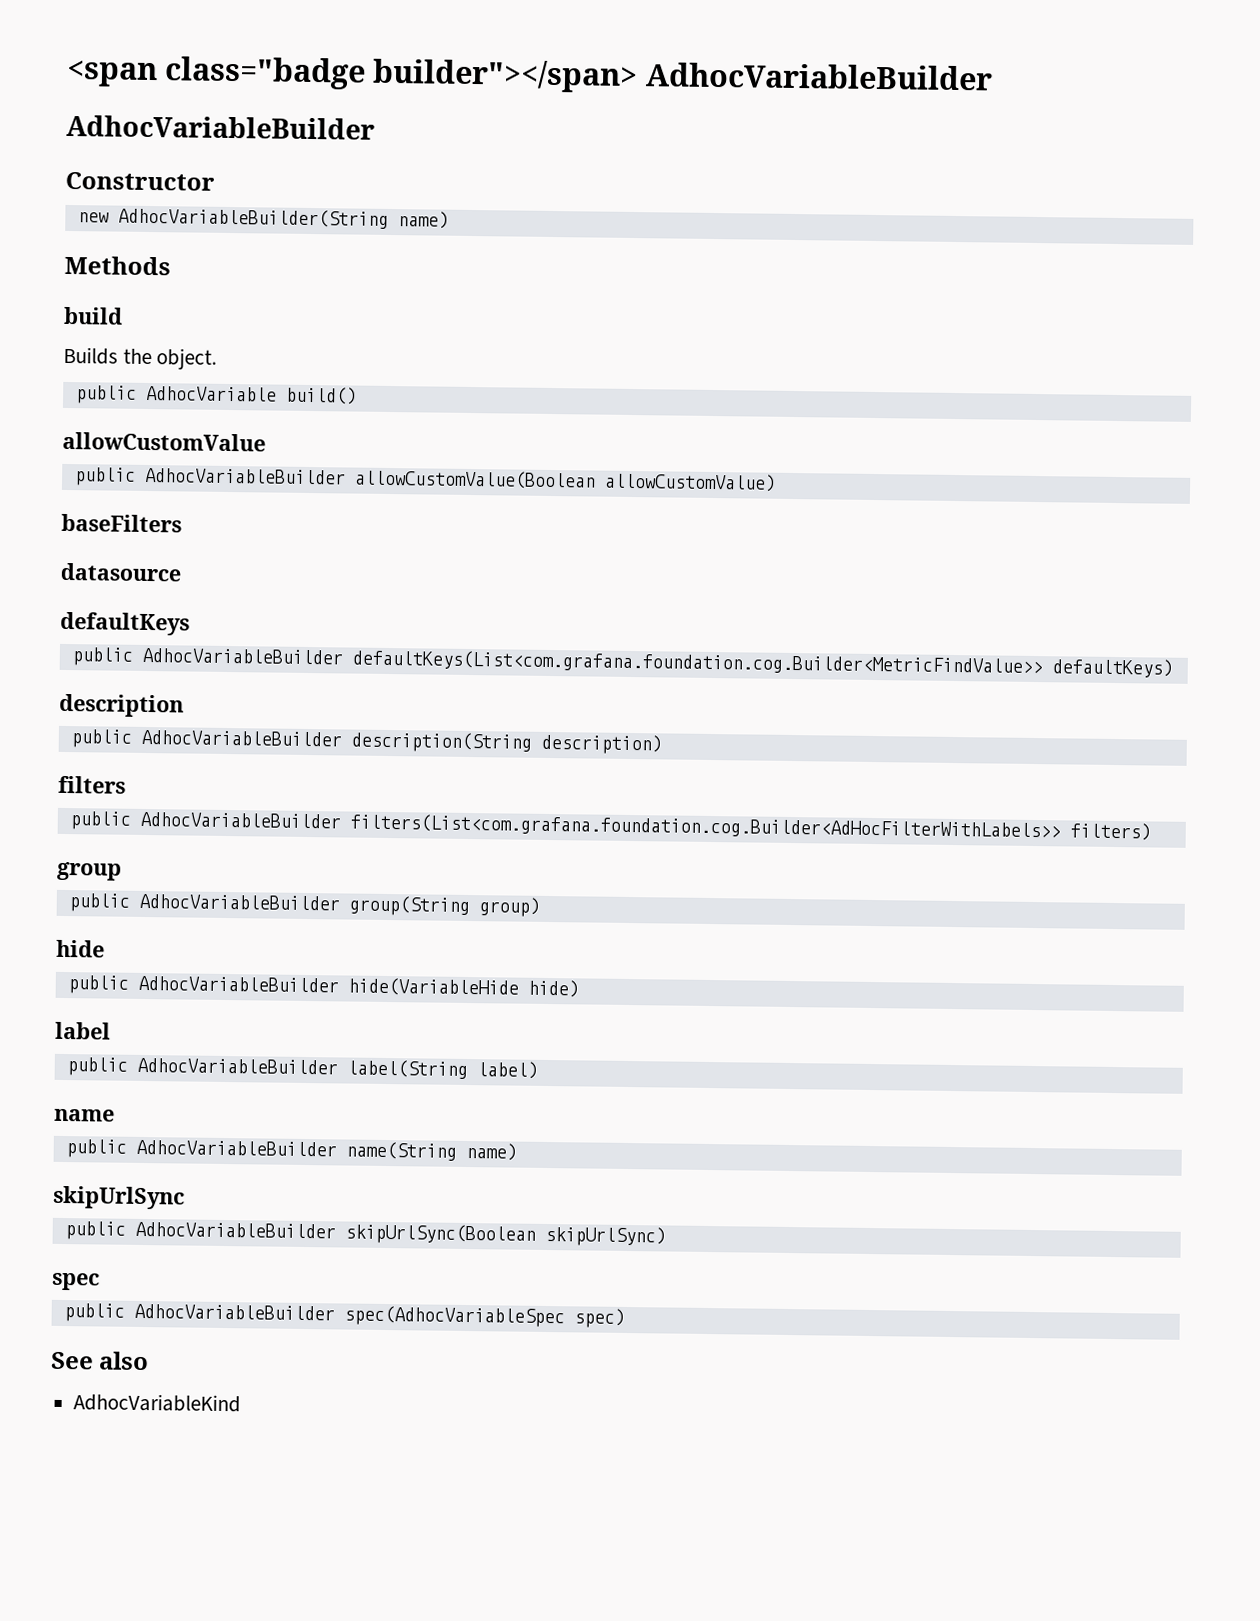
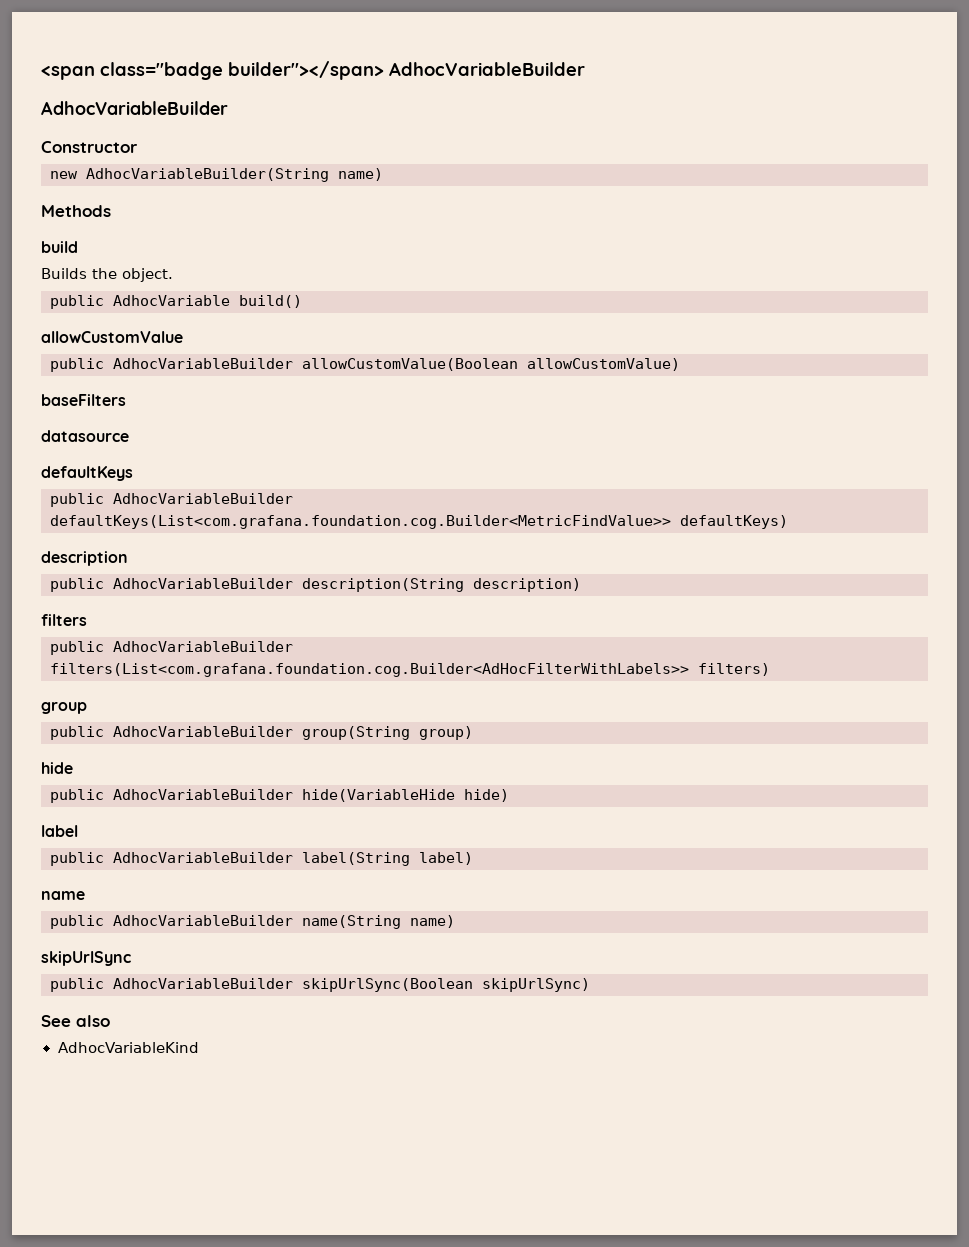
- spec
- public AdhocVariableBuilder spec(AdhocVariableSpec spec)

